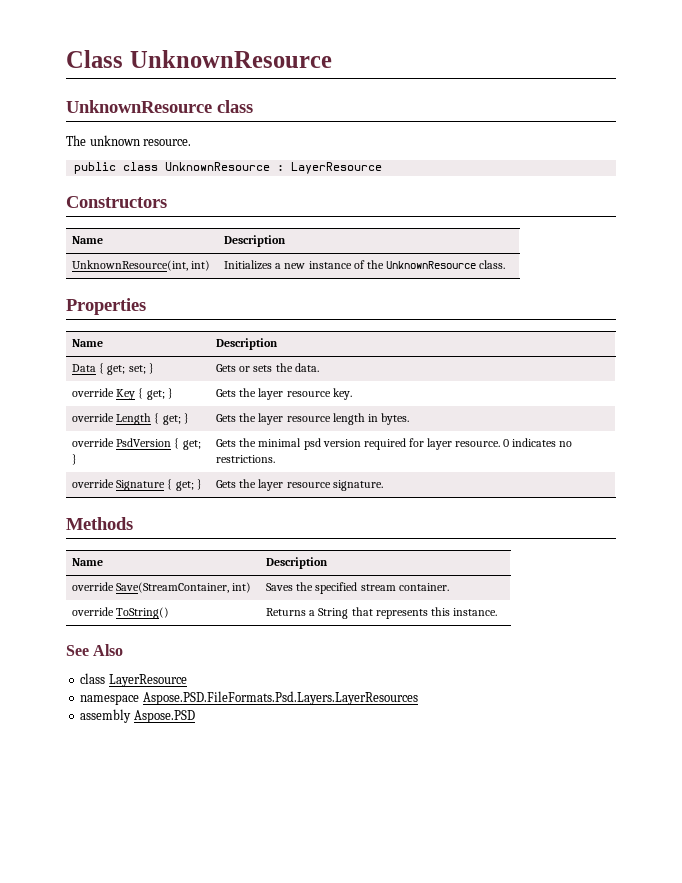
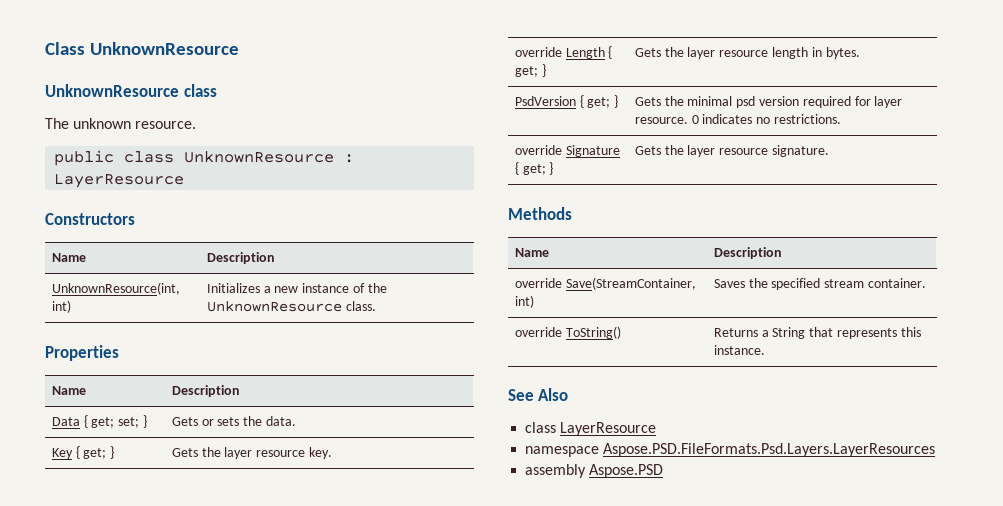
- override Key { get; } | Gets the layer resource key.
+ Key { get; } | Gets the layer resource key.
- override PsdVersion { get; } | Gets the minimal psd version required for layer resource. 0 indicates no restrictions.
+ PsdVersion { get; } | Gets the minimal psd version required for layer resource. 0 indicates no restrictions.

